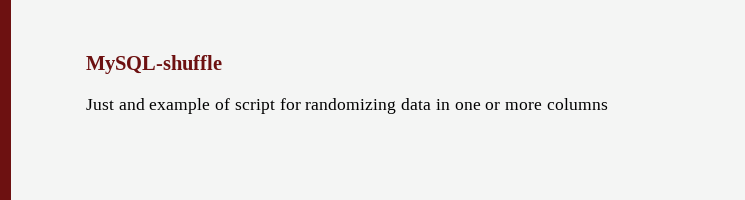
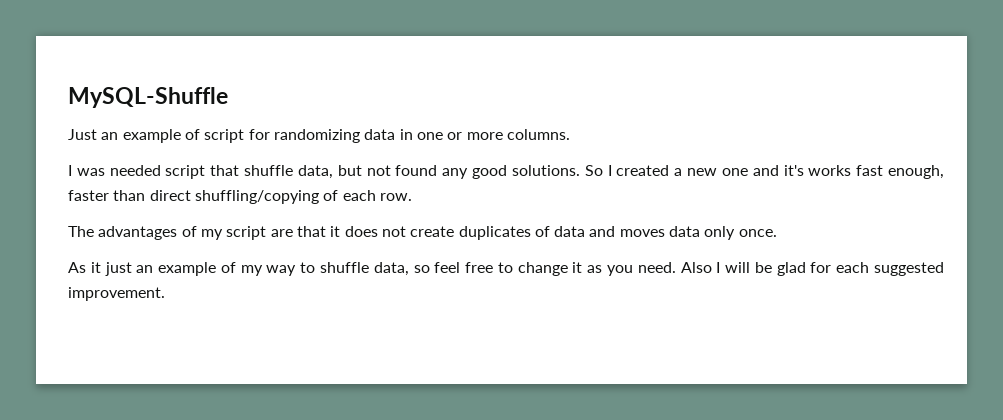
- MySQL-shuffle
+ MySQL-Shuffle
- Just and example of script for randomizing data in one or more columns
+ Just an example of script for randomizing data in one or more columns.
+ I was needed script that shuffle data, but not found any good solutions. So I created a new one and it's works fast enough, faster than direct shuffling/copying of each row.
+ The advantages of my script are that it does not create duplicates of data and moves data only once.
+ As it just an example of my way to shuffle data, so feel free to change it as you need. Also I will be glad for each suggested improvement.

